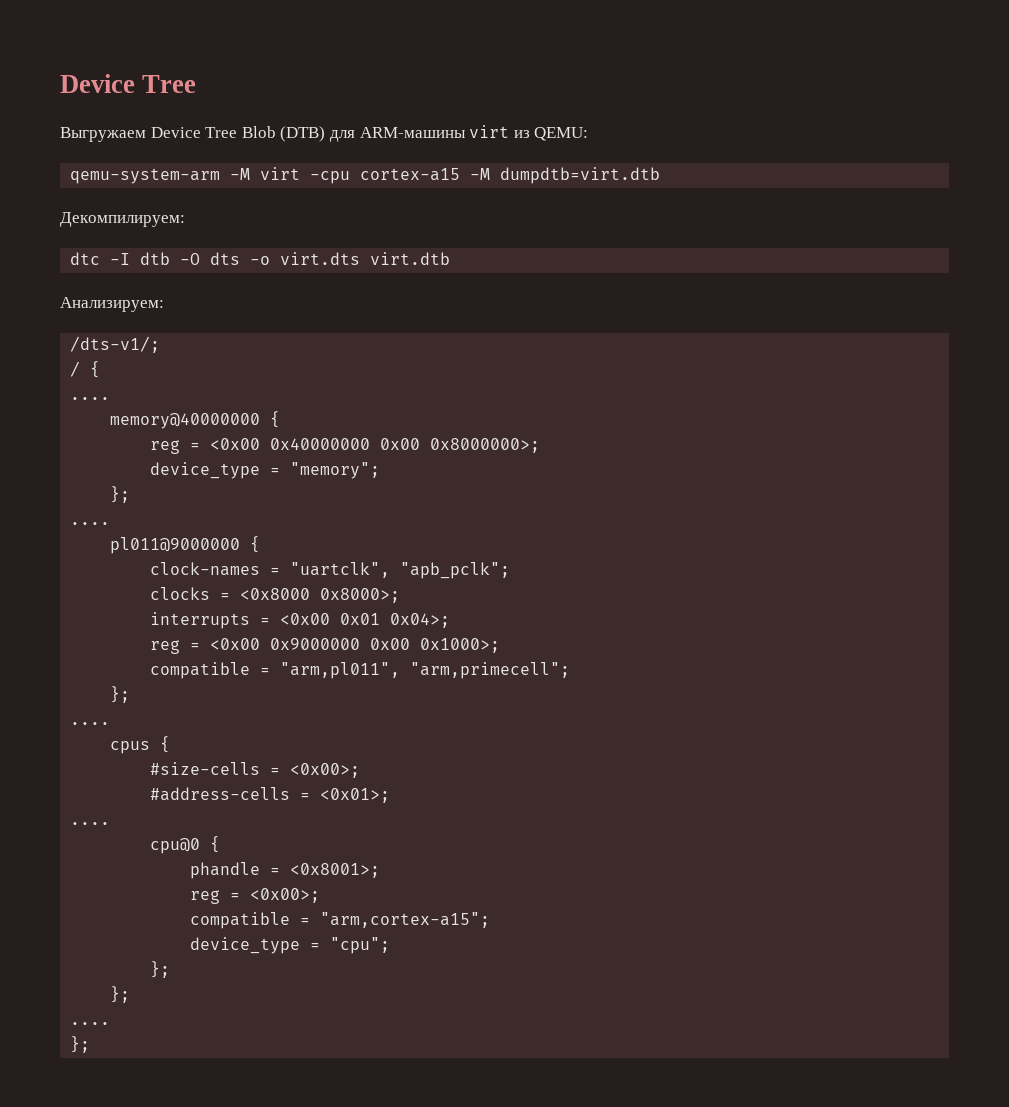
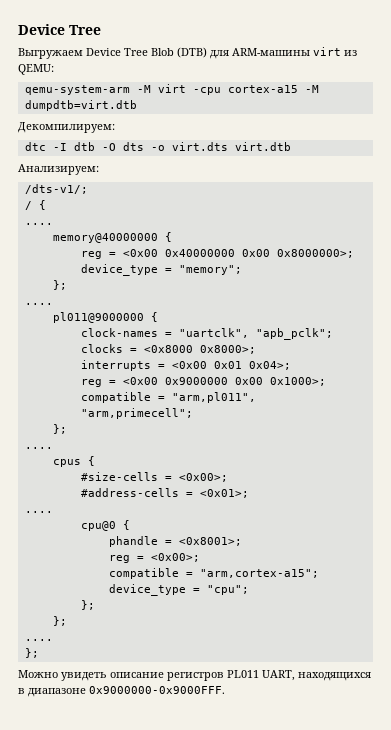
+ Можно увидеть описание регистров PL011 UART, находящихся в диапазоне 0x9000000-0x9000FFF.

